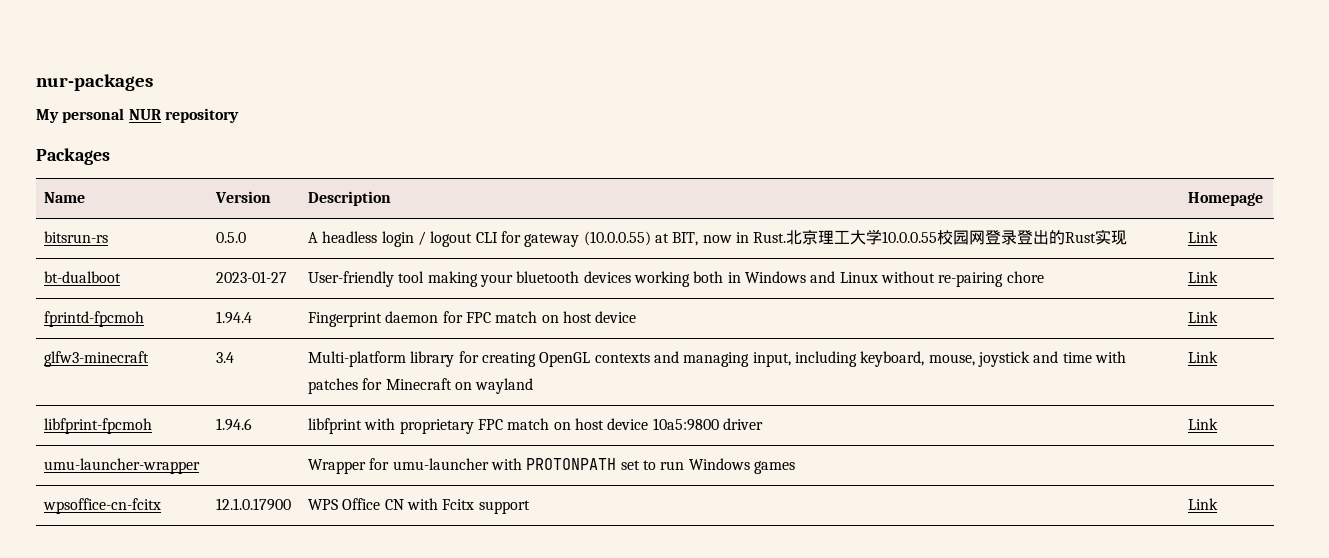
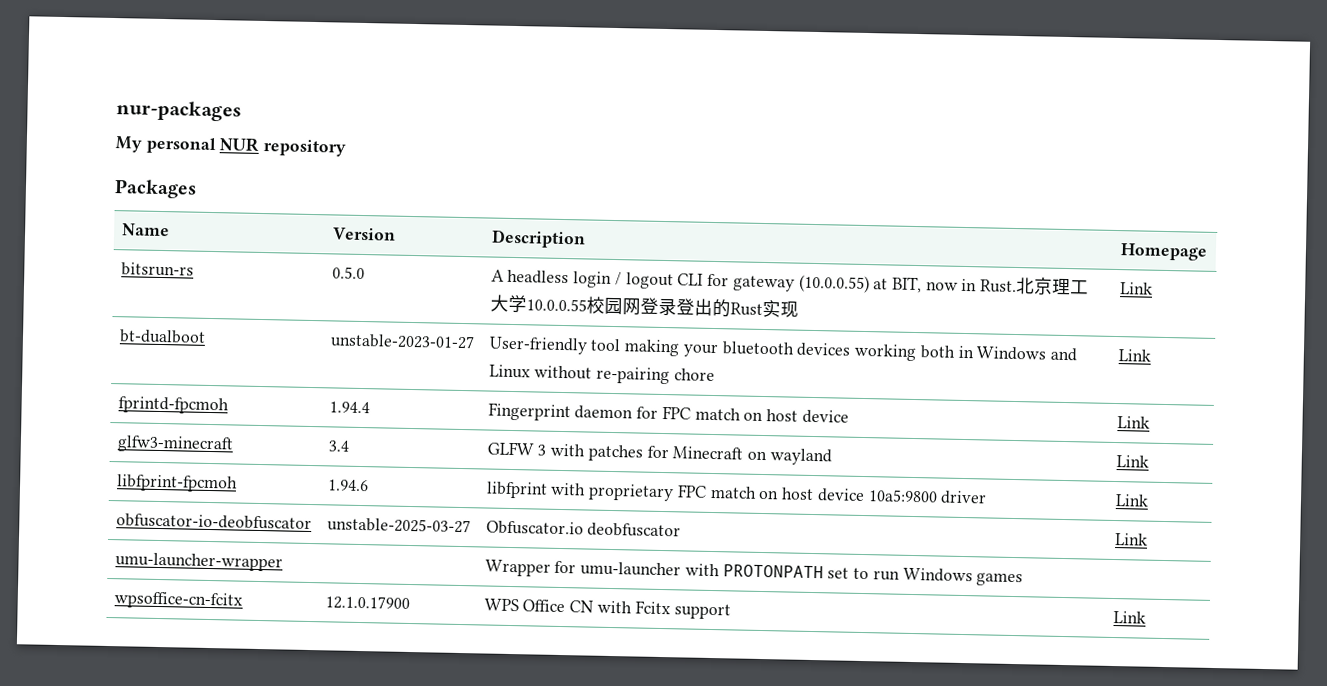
- bt-dualboot | 2023-01-27 | User-friendly tool making your bluetooth devices working both in Windows and Linux without re-pairing chore | Link
+ bt-dualboot | unstable-2023-01-27 | User-friendly tool making your bluetooth devices working both in Windows and Linux without re-pairing chore | Link
- glfw3-minecraft | 3.4 | Multi-platform library for creating OpenGL contexts and managing input, including keyboard, mouse, joystick and time with patches for Minecraft on wayland | Link
+ glfw3-minecraft | 3.4 | GLFW 3 with patches for Minecraft on wayland | Link
+ obfuscator-io-deobfuscator | unstable-2025-03-27 | Obfuscator.io deobfuscator | Link

